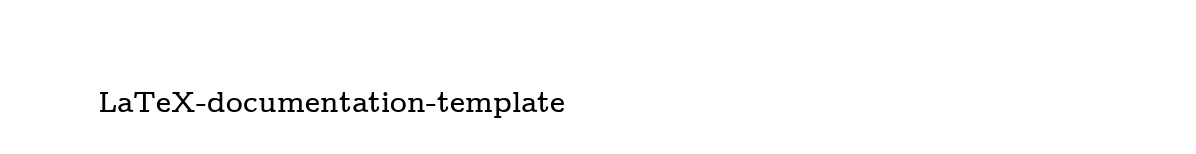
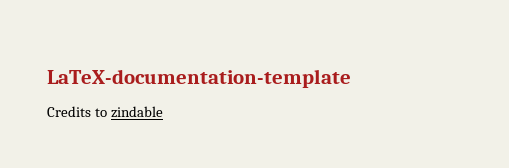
+ Credits to zindable

